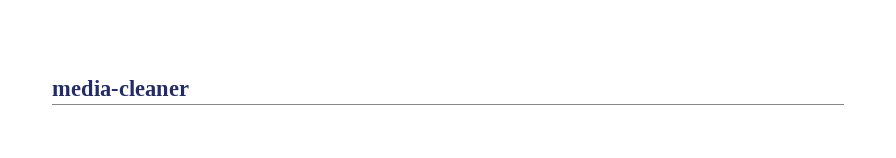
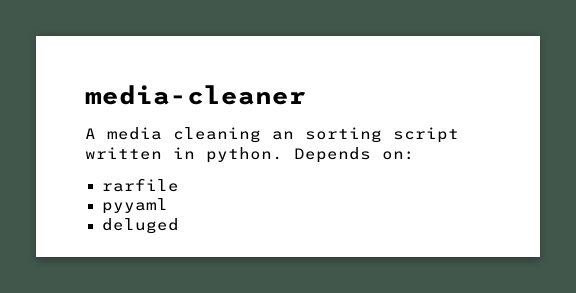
+ A media cleaning an sorting script written in python. Depends on:
+ rarfile
+ pyyaml
+ deluged

